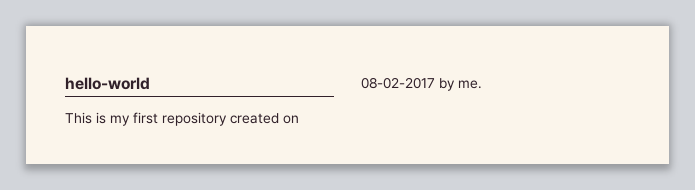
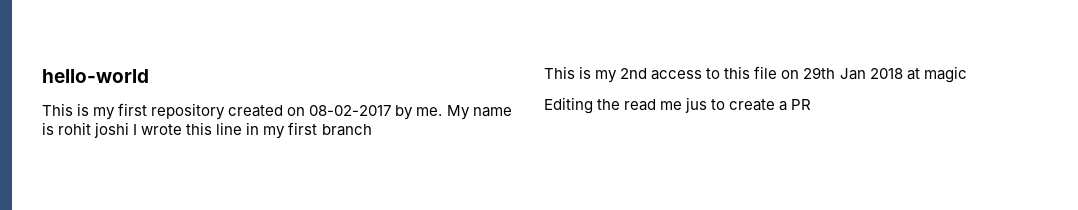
+ My name is rohit joshi I wrote this line in my first branch
+ This is my 2nd access to this file on 29th Jan 2018 at magic
+ Editing the read me jus to create a PR

